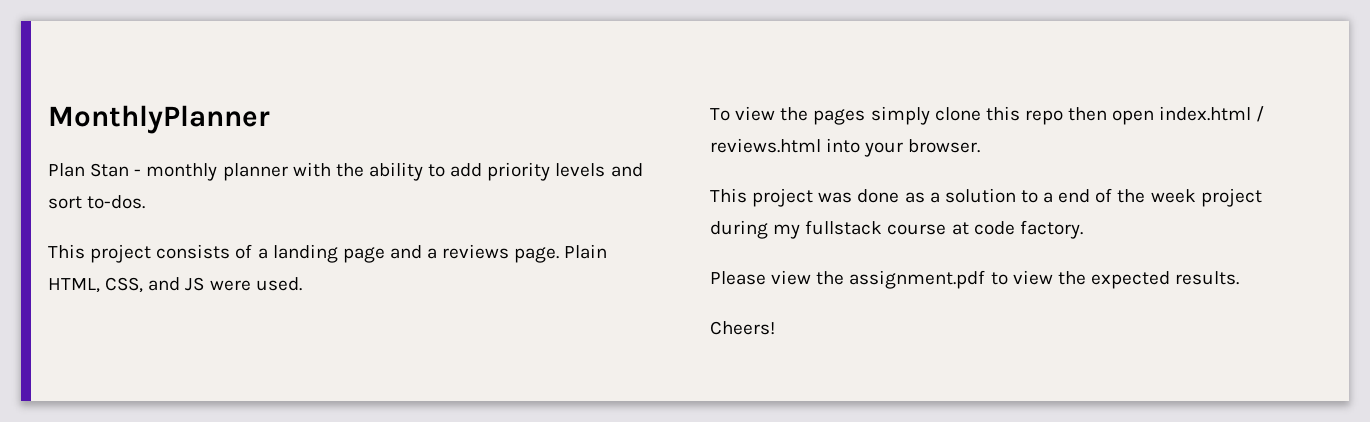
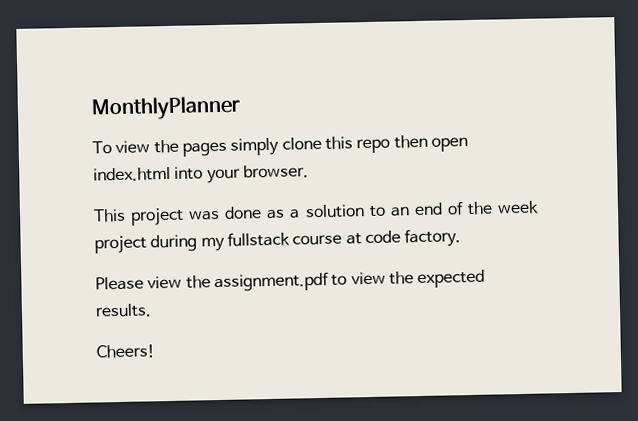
- Plan Stan - monthly planner with the ability to add priority levels and sort to-dos.
- This project consists of a landing page and a reviews page. Plain HTML, CSS, and JS were used.
- To view the pages simply clone this repo then open index.html / reviews.html into your browser.
+ To view the pages simply clone this repo then open index.html into your browser.
- This project was done as a solution to a end of the week project during my fullstack course at code factory.
+ This project was done as a solution to an end of the week project during my fullstack course at code factory.

